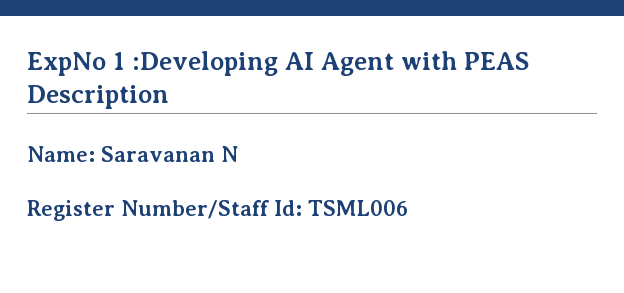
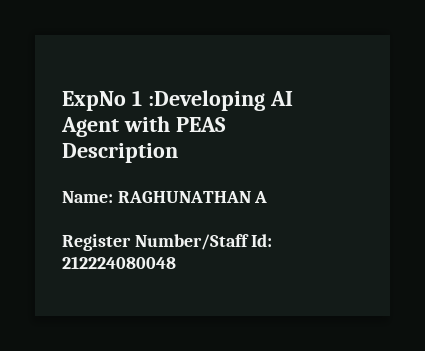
- Name: Saravanan N
+ Name: RAGHUNATHAN A
- Register Number/Staff Id: TSML006
+ Register Number/Staff Id: 212224080048

